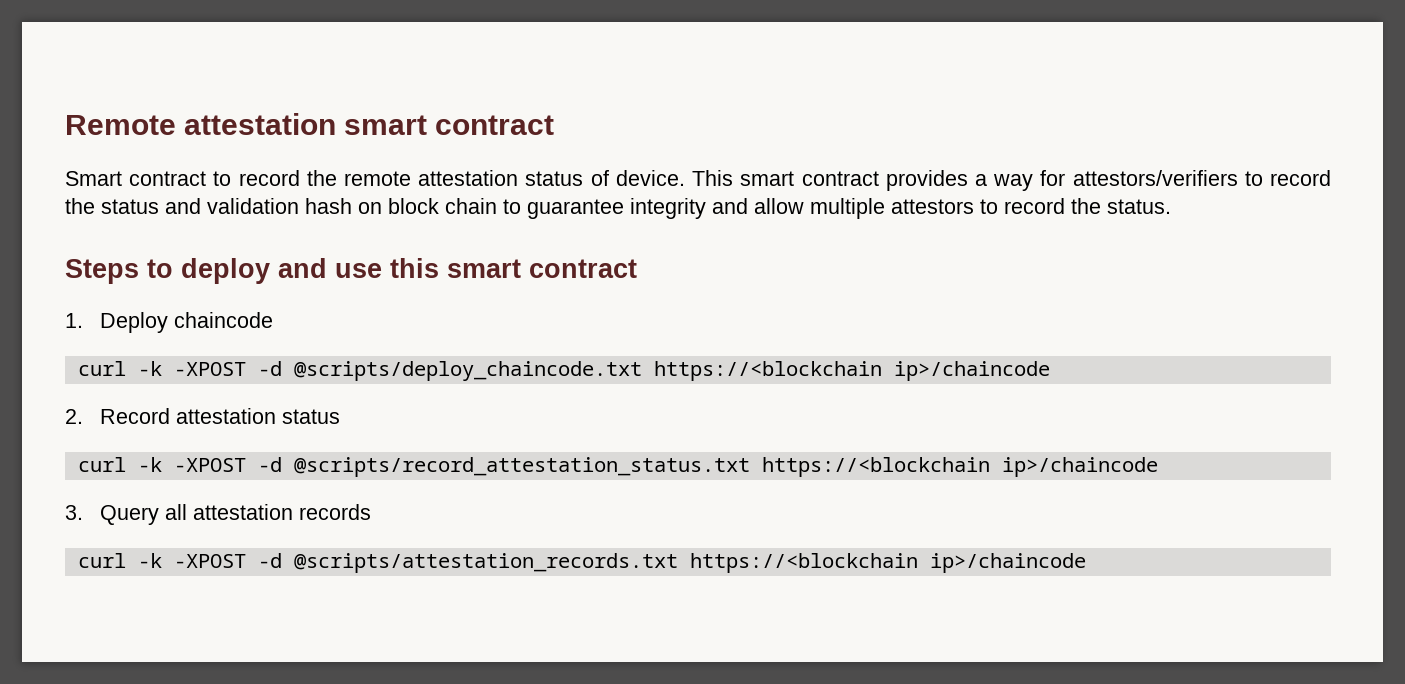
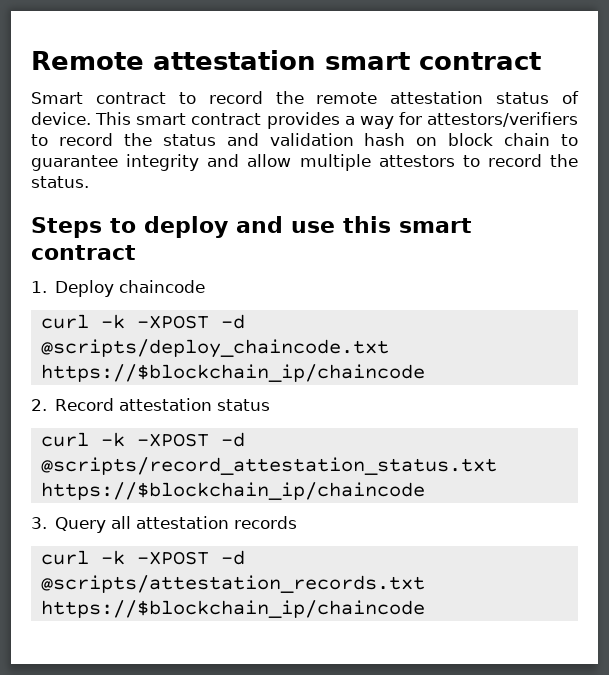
- curl -k -XPOST -d @scripts/deploy_chaincode.txt https://<blockchain ip>/chaincode
+ curl -k -XPOST -d @scripts/deploy_chaincode.txt https://$blockchain_ip/chaincode
- curl -k -XPOST -d @scripts/record_attestation_status.txt https://<blockchain ip>/chaincode
+ curl -k -XPOST -d @scripts/record_attestation_status.txt https://$blockchain_ip/chaincode
- curl -k -XPOST -d @scripts/attestation_records.txt https://<blockchain ip>/chaincode
+ curl -k -XPOST -d @scripts/attestation_records.txt https://$blockchain_ip/chaincode

